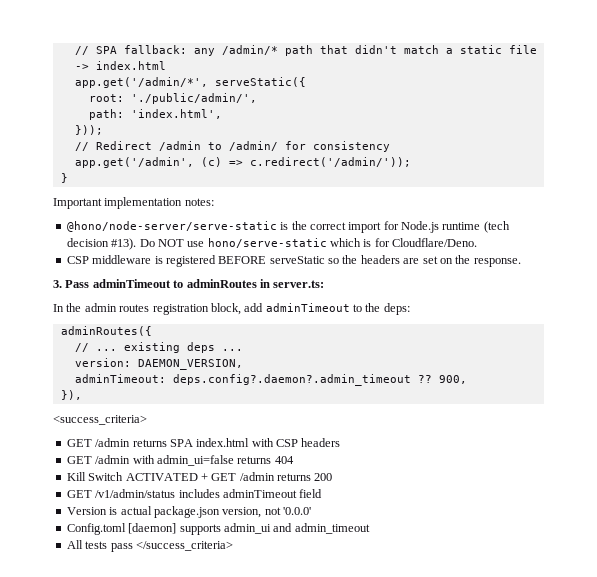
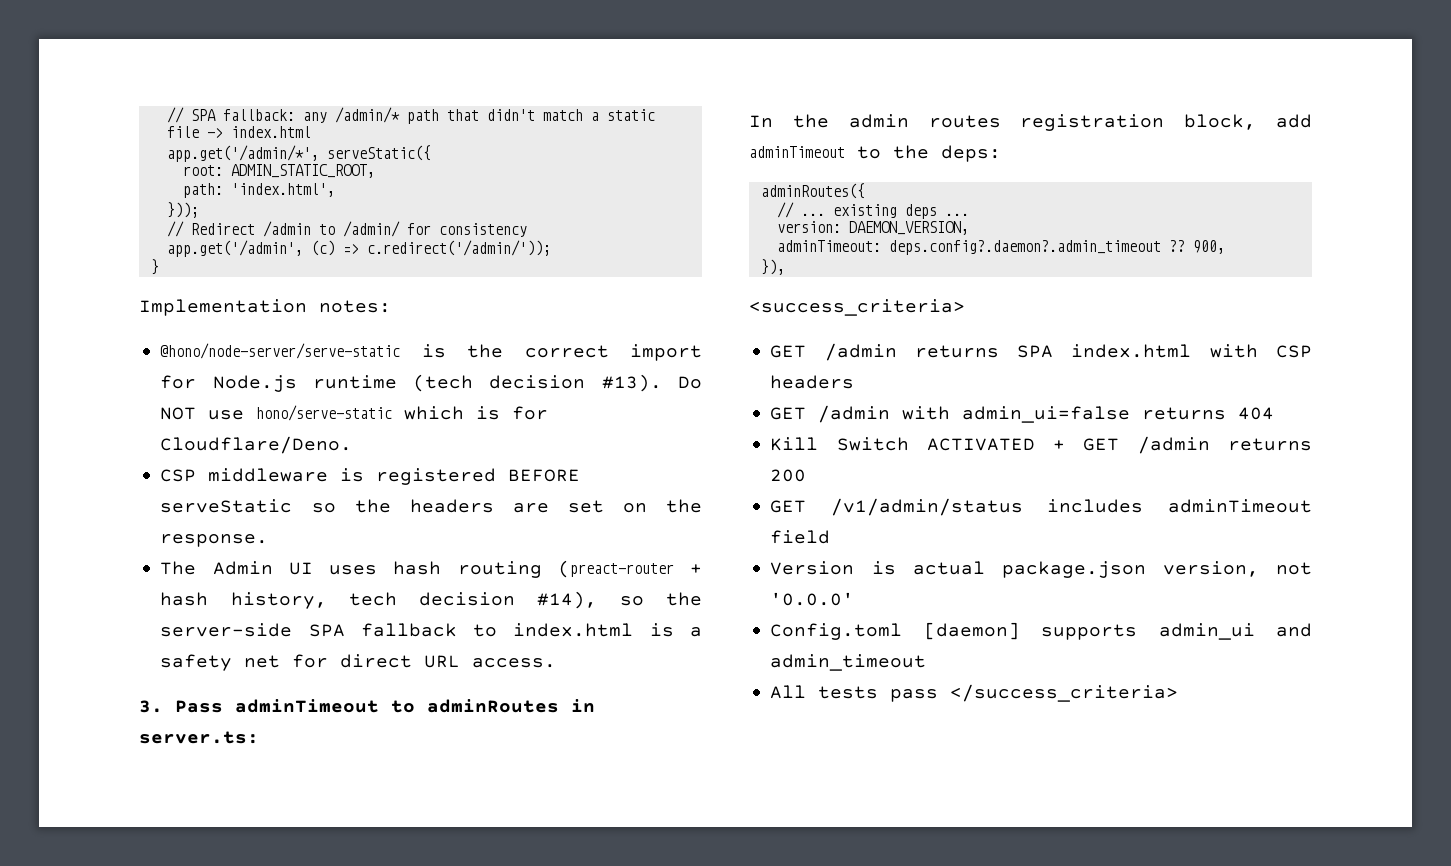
- root: './public/admin/',
+ root: ADMIN_STATIC_ROOT,
- Important implementation notes:
+ Implementation notes:
+ The Admin UI uses hash routing (preact-router + hash history, tech decision #14), so the server-side SPA fallback to index.html is a safety net for direct URL access.

